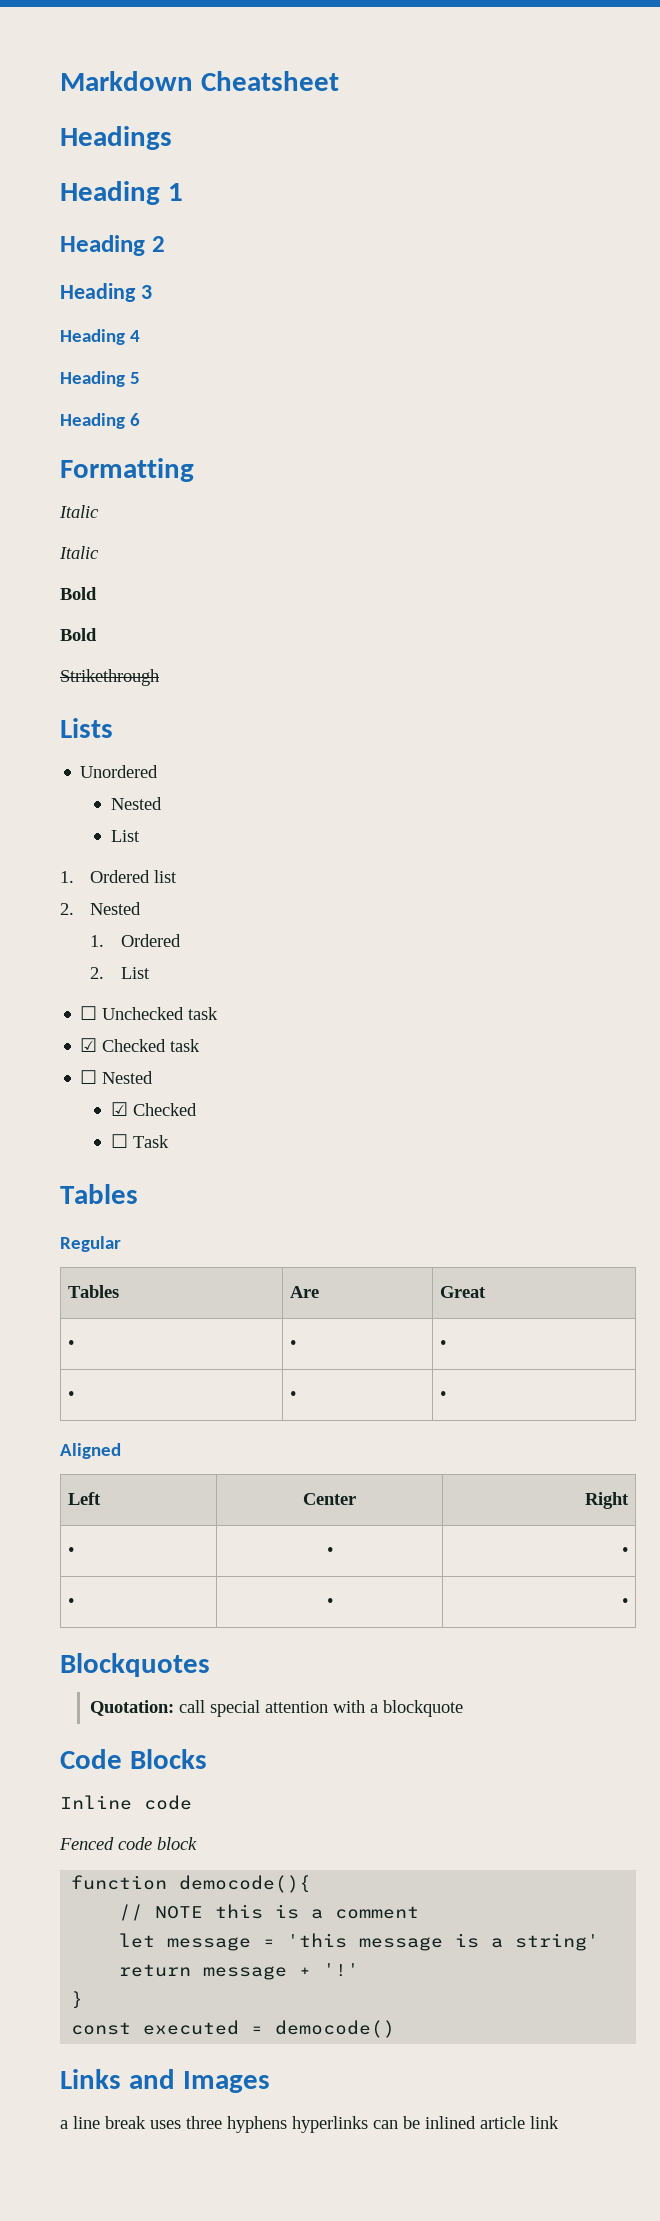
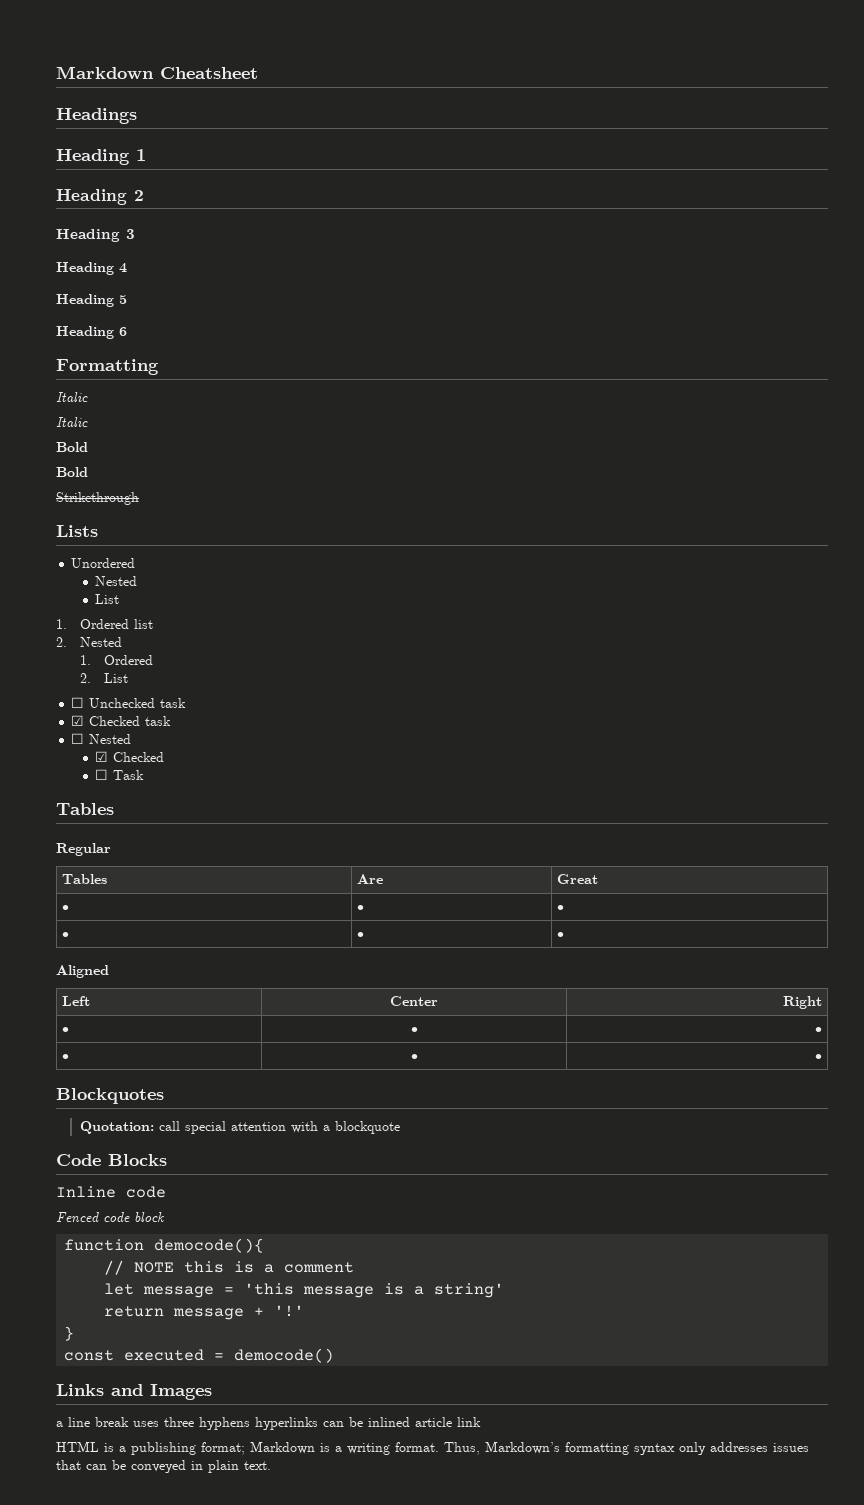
+ HTML is a publishing format; Markdown is a writing format. Thus, Markdown’s formatting syntax only addresses issues that can be conveyed in plain text.

